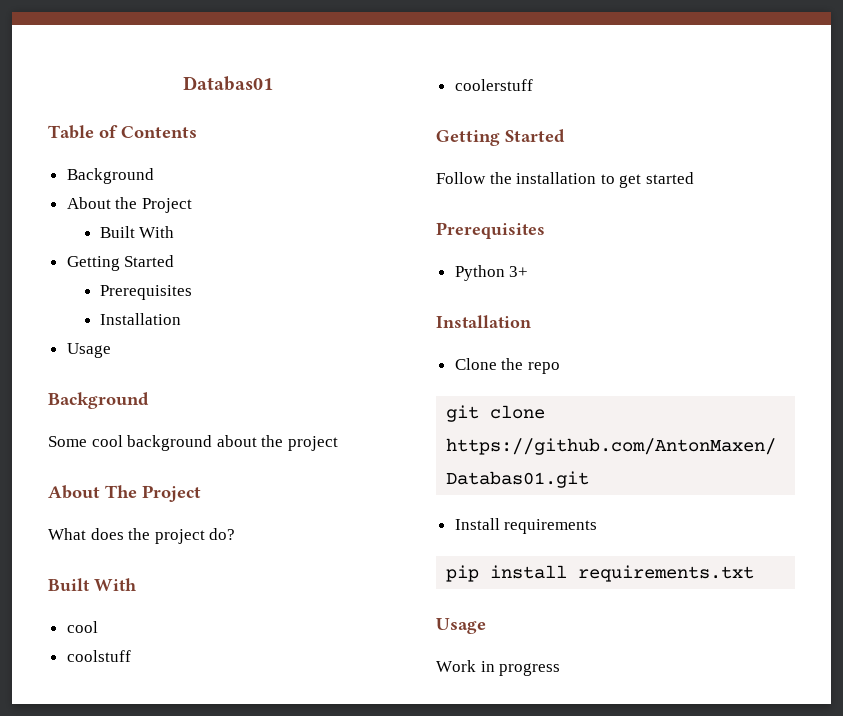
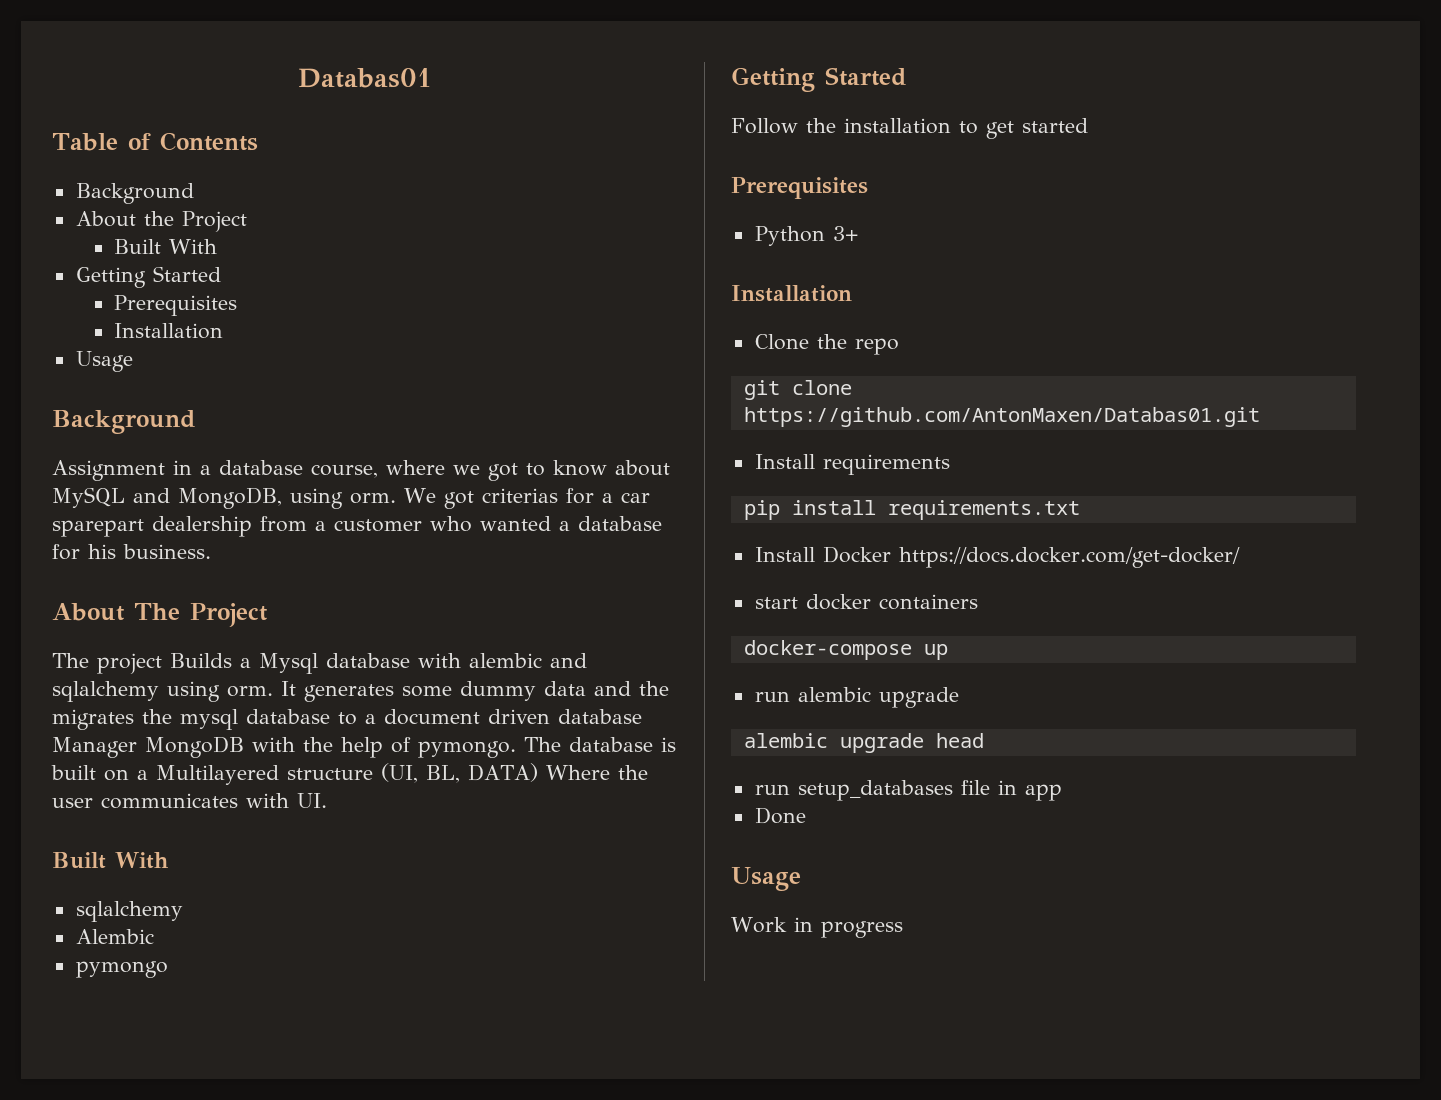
- Some cool background about the project
+ Assignment in a database course, where we got to know about MySQL and MongoDB, using orm. We got criterias for a car sparepart dealership from a customer who wanted a database for his business.
  About The Project
- What does the project do?
+ The project Builds a Mysql database with alembic and sqlalchemy using orm. It generates some dummy data and the migrates the mysql database to a document driven database Manager MongoDB with the help of pymongo. The database is built on a Multilayered structure (UI, BL, DATA) Where the user communicates with UI.
  Built With
- cool
- coolstuff
- coolerstuff
+ sqlalchemy
+ Alembic
+ pymongo
+ Install Docker https://docs.docker.com/get-docker/
+ start docker containers
+ docker-compose up
+ run alembic upgrade
+ alembic upgrade head
+ run setup_databases file in app
+ Done

